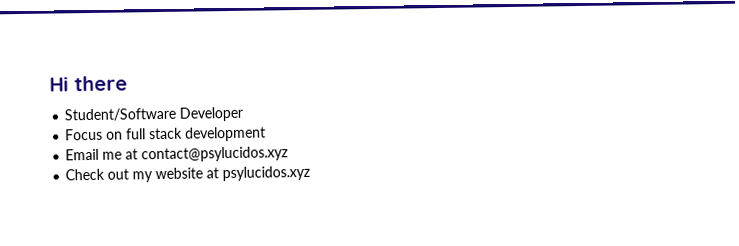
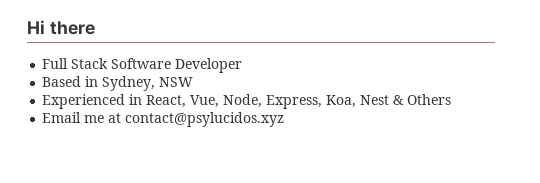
- Student/Software Developer
- Focus on full stack development
+ Full Stack Software Developer
+ Based in Sydney, NSW
+ Experienced in React, Vue, Node, Express, Koa, Nest & Others
  Email me at contact@psylucidos.xyz
- Check out my website at psylucidos.xyz

